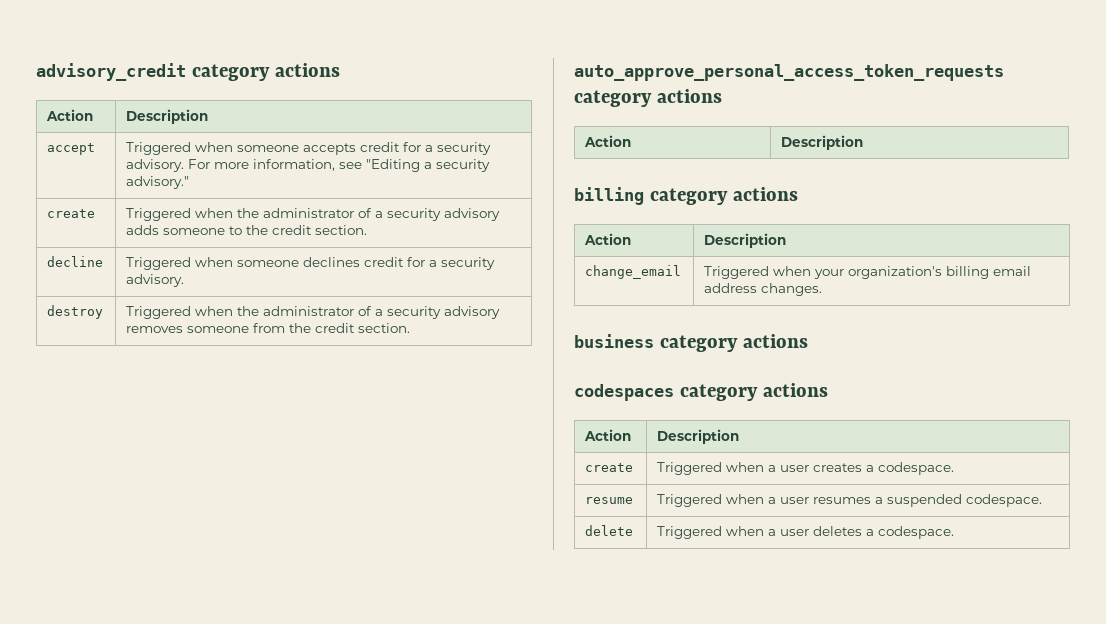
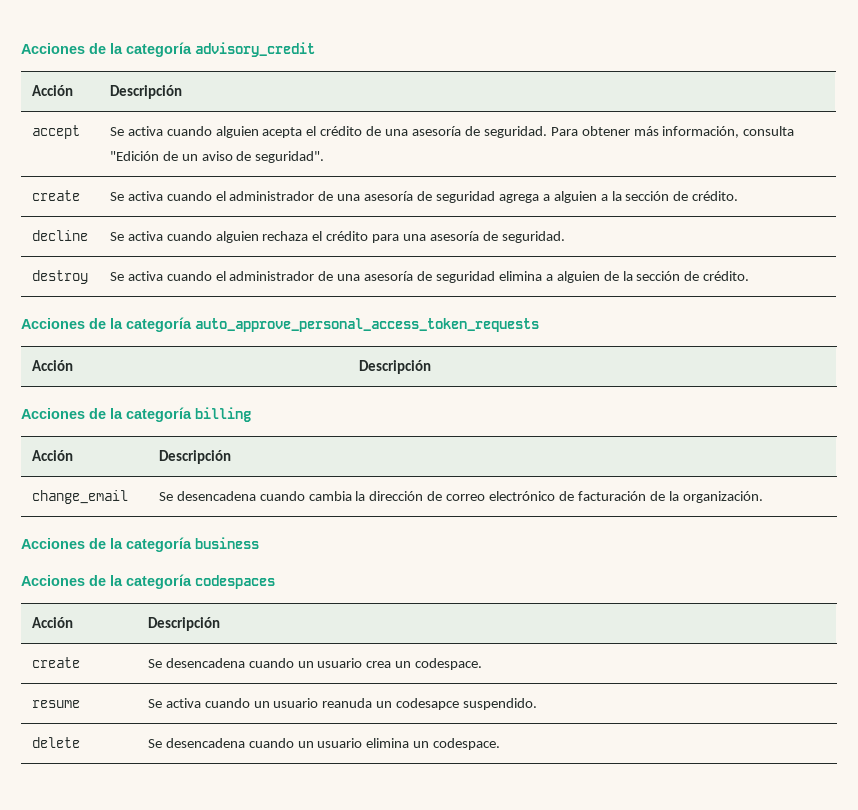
- advisory_credit category actions
- Action | Description
- accept | Triggered when someone accepts credit for a security advisory. For more information, see "Editing a security advisory."
- create | Triggered when the administrator of a security advisory adds someone to the credit section.
- decline | Triggered when someone declines credit for a security advisory.
- destroy | Triggered when the administrator of a security advisory removes someone from the credit section.
- auto_approve_personal_access_token_requests category actions
- Action | Description
- billing category actions
- Action | Description
- change_email | Triggered when your organization's billing email address changes.
- business category actions
- codespaces category actions
- Action | Description
- create | Triggered when a user creates a codespace.
- resume | Triggered when a user resumes a suspended codespace.
- delete | Triggered when a user deletes a codespace.
+ Acciones de la categoría advisory_credit
+ Acción | Descripción
+ accept | Se activa cuando alguien acepta el crédito de una asesoría de seguridad. Para obtener más información, consulta "Edición de un aviso de seguridad".
+ create | Se activa cuando el administrador de una asesoría de seguridad agrega a alguien a la sección de crédito.
+ decline | Se activa cuando alguien rechaza el crédito para una asesoría de seguridad.
+ destroy | Se activa cuando el administrador de una asesoría de seguridad elimina a alguien de la sección de crédito.
+ Acciones de la categoría auto_approve_personal_access_token_requests
+ Acción | Descripción
+ Acciones de la categoría billing
+ Acción | Descripción
+ change_email | Se desencadena cuando cambia la dirección de correo electrónico de facturación de la organización.
+ Acciones de la categoría business
+ Acciones de la categoría codespaces
+ Acción | Descripción
+ create | Se desencadena cuando un usuario crea un codespace.
+ resume | Se activa cuando un usuario reanuda un codesapce suspendido.
+ delete | Se desencadena cuando un usuario elimina un codespace.

